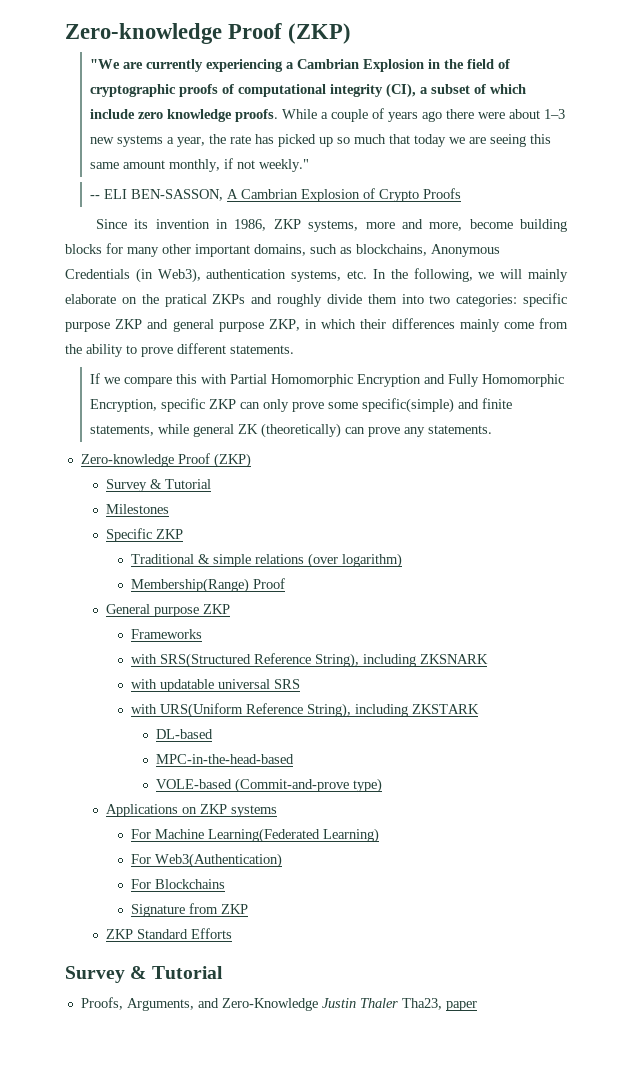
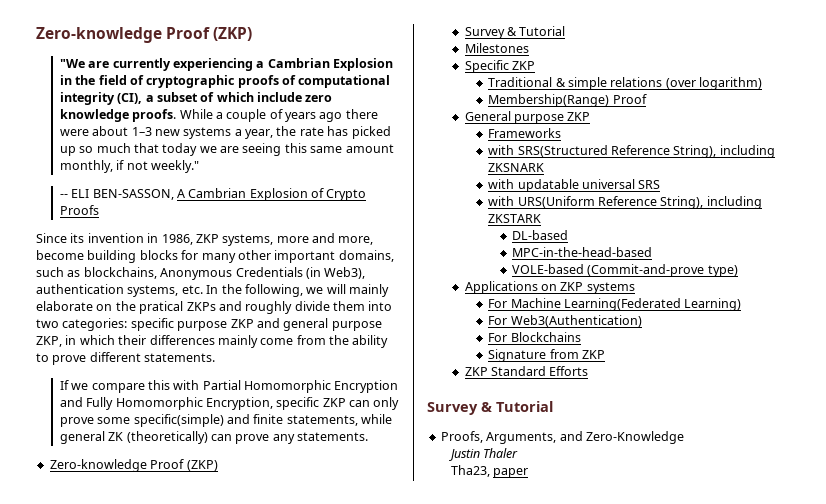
- Proofs, Arguments, and Zero-Knowledge Justin Thaler Tha23, paper
+ Proofs, Arguments, and Zero-Knowledge
+ Justin Thaler
+ Tha23, paper

